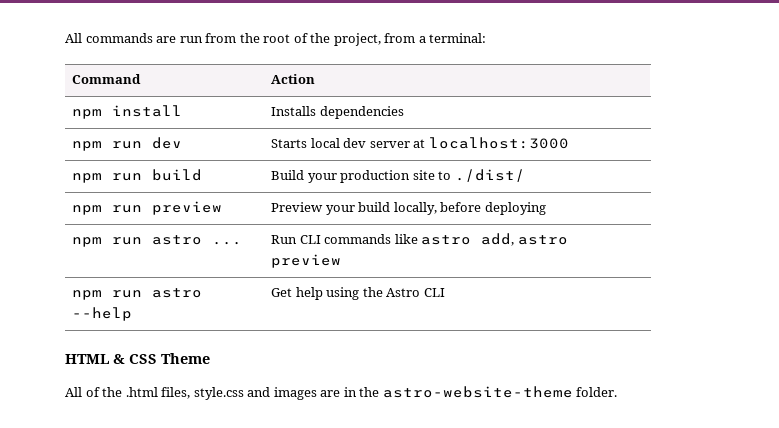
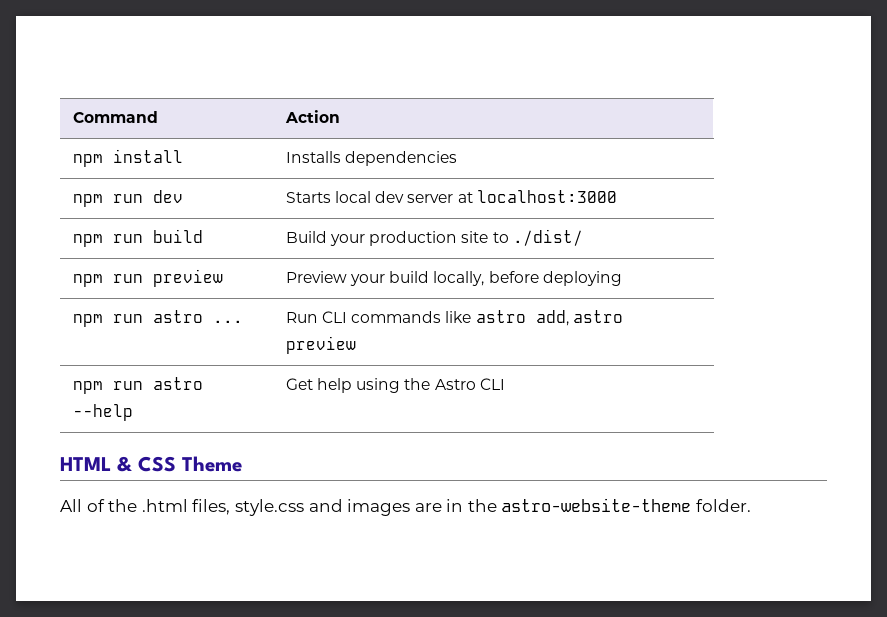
- All commands are run from the root of the project, from a terminal:

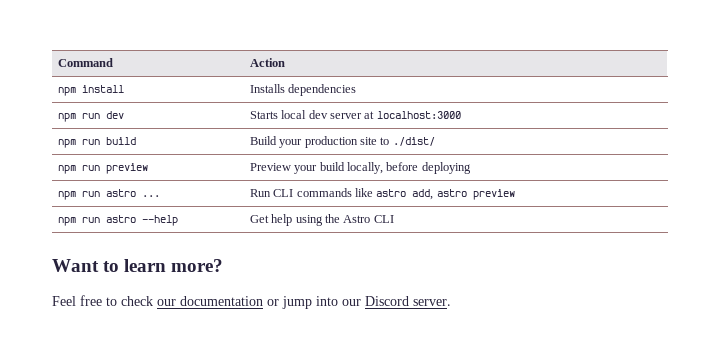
- HTML & CSS Theme
- All of the .html files, style.css and images are in the astro-website-theme folder.
+ Want to learn more?
+ Feel free to check our documentation or jump into our Discord server.

